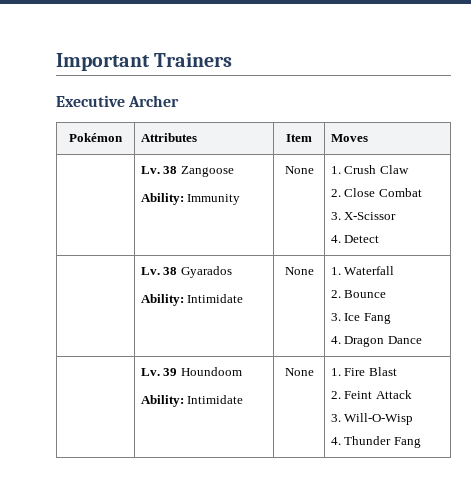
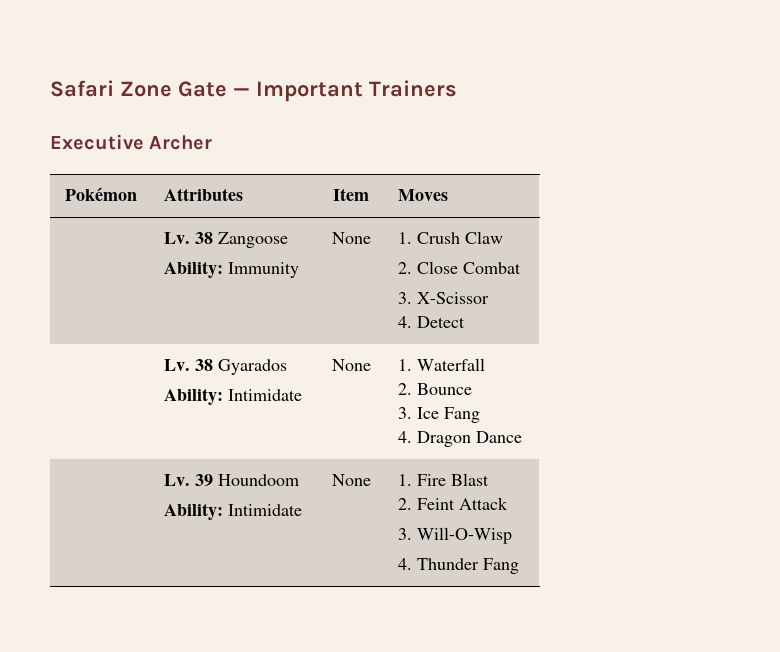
- Important Trainers
+ Safari Zone Gate — Important Trainers

